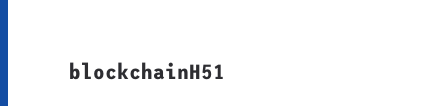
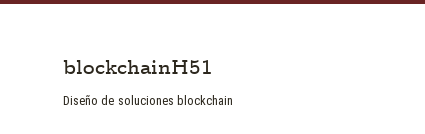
+ Diseño de soluciones blockchain

